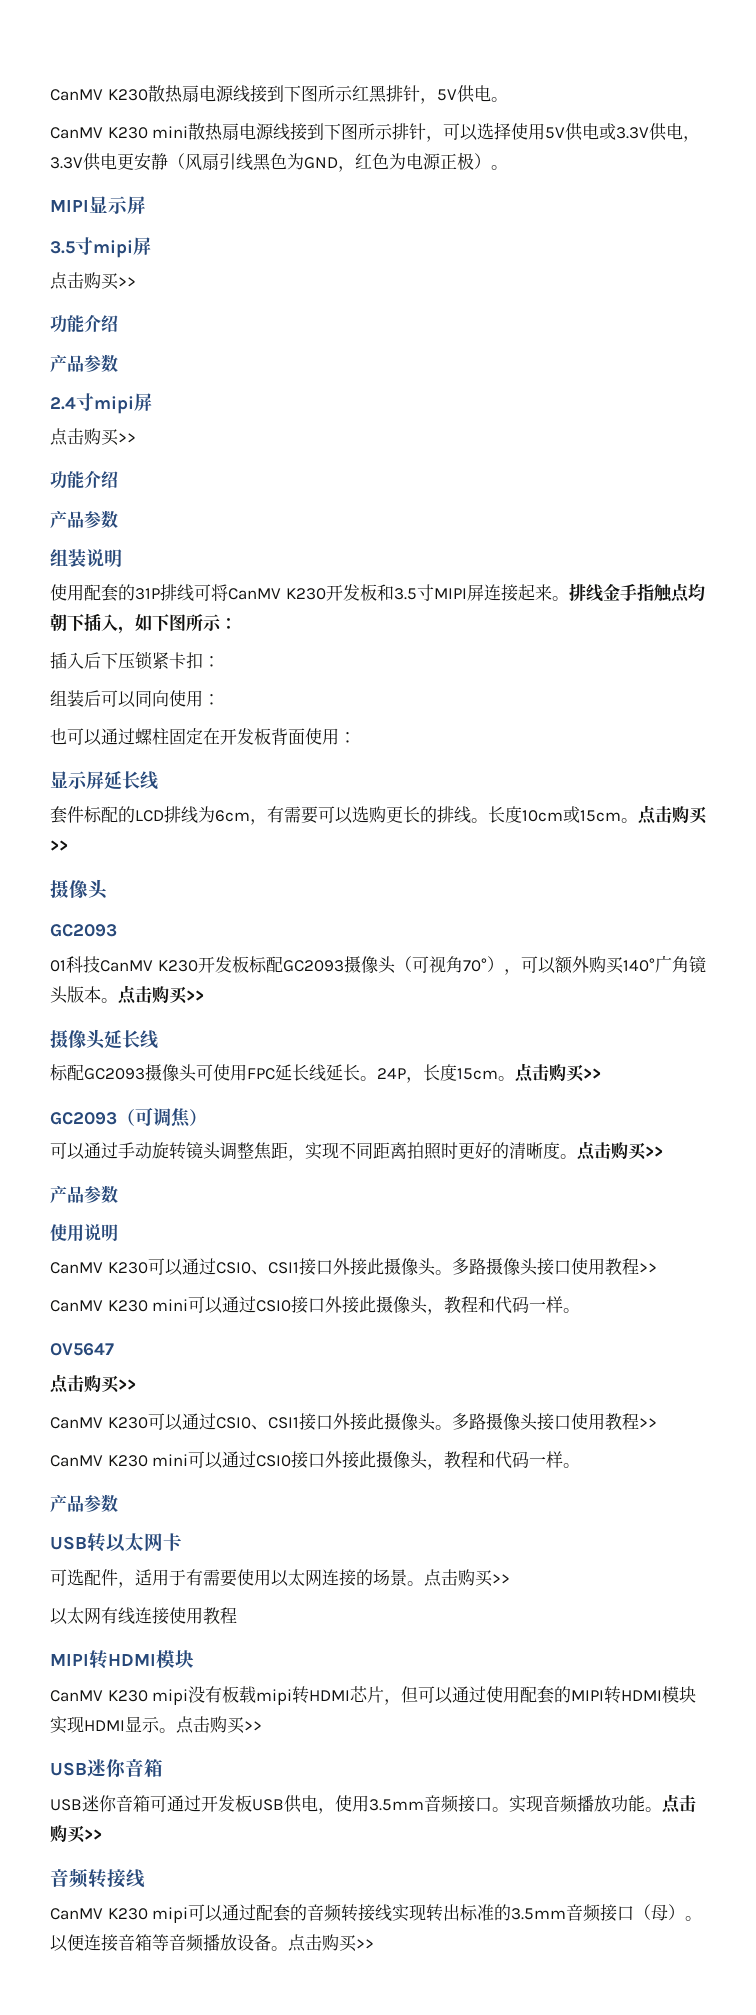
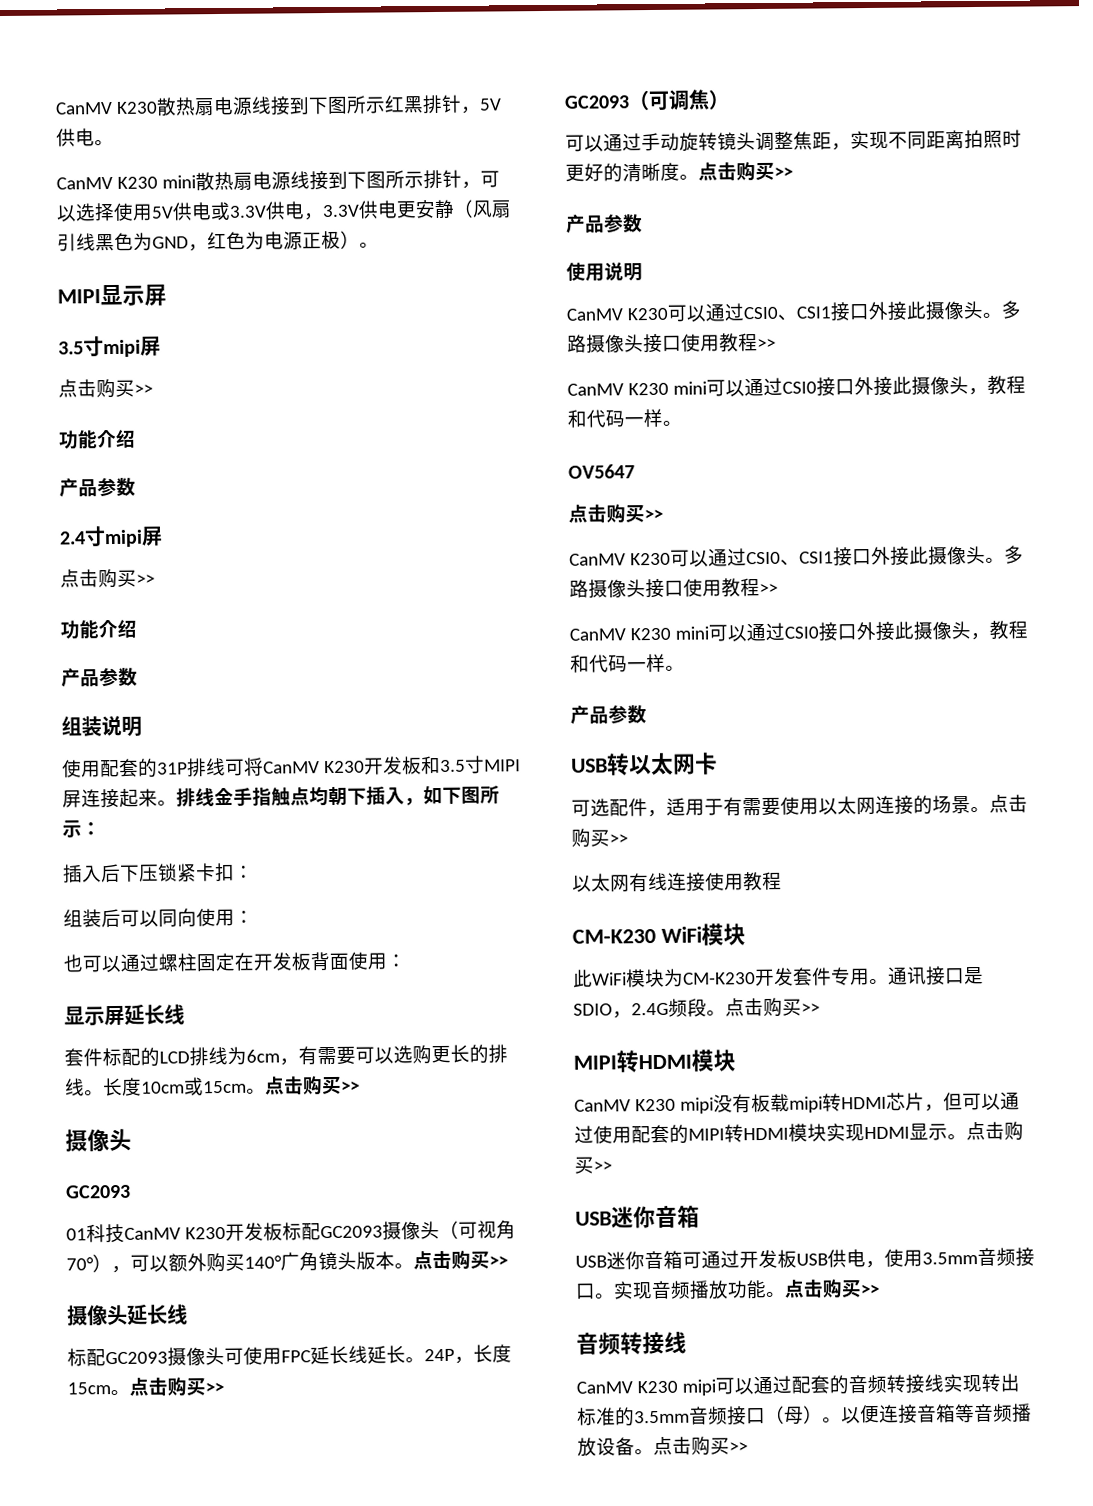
+ CM-K230 WiFi模块
+ 此WiFi模块为CM-K230开发套件专用。通讯接口是SDIO，2.4G频段。点击购买>>

